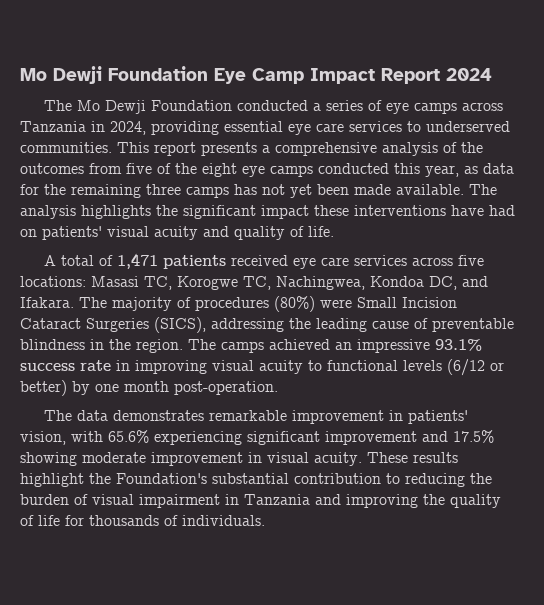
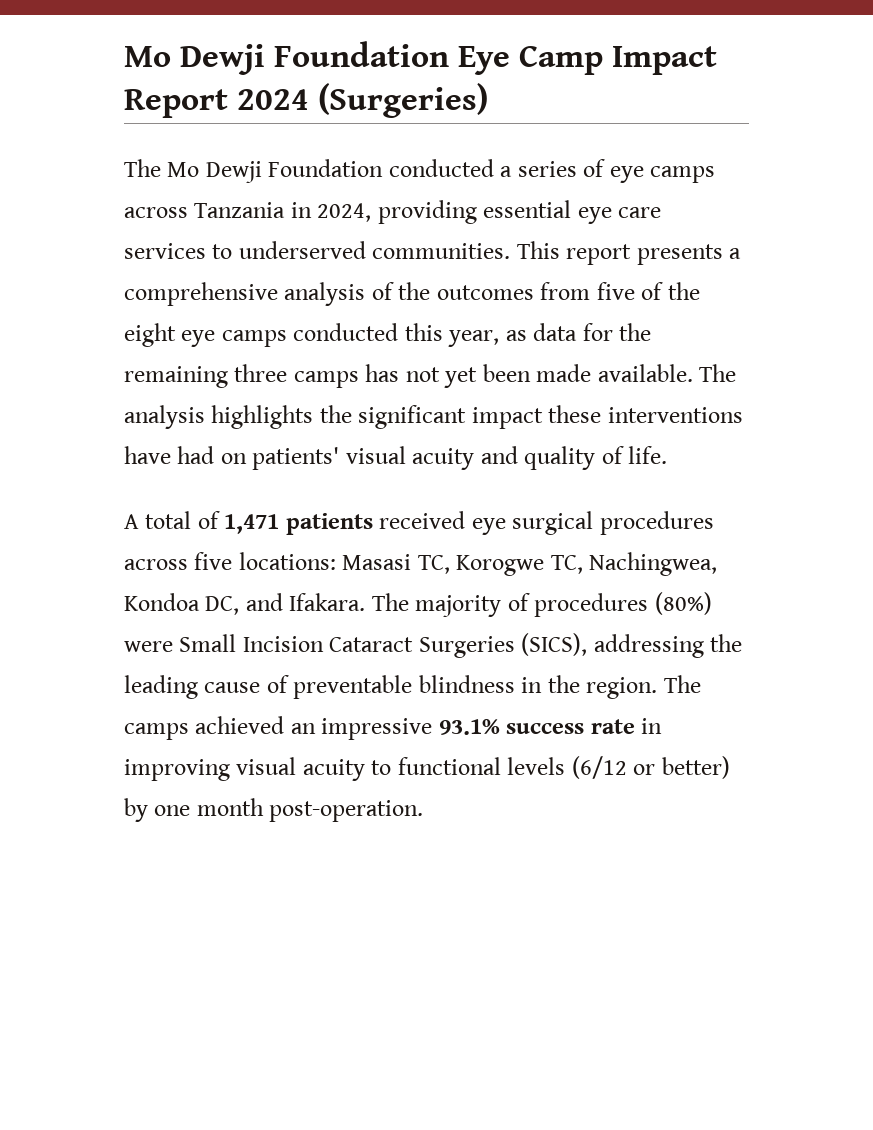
- Mo Dewji Foundation Eye Camp Impact Report 2024
+ Mo Dewji Foundation Eye Camp Impact Report 2024 (Surgeries)
- A total of 1,471 patients received eye care services across five locations: Masasi TC, Korogwe TC, Nachingwea, Kondoa DC, and Ifakara.
+ A total of 1,471 patients received eye surgical procedures across five locations: Masasi TC, Korogwe TC, Nachingwea, Kondoa DC, and Ifakara.
- The data demonstrates remarkable improvement in patients' vision, with 65.6% experiencing significant improvement and 17.5% showing moderate improvement in visual acuity. These results highlight the Foundation's substantial contribution to reducing the burden of visual impairment in Tanzania and improving the quality of life for thousands of individuals.

